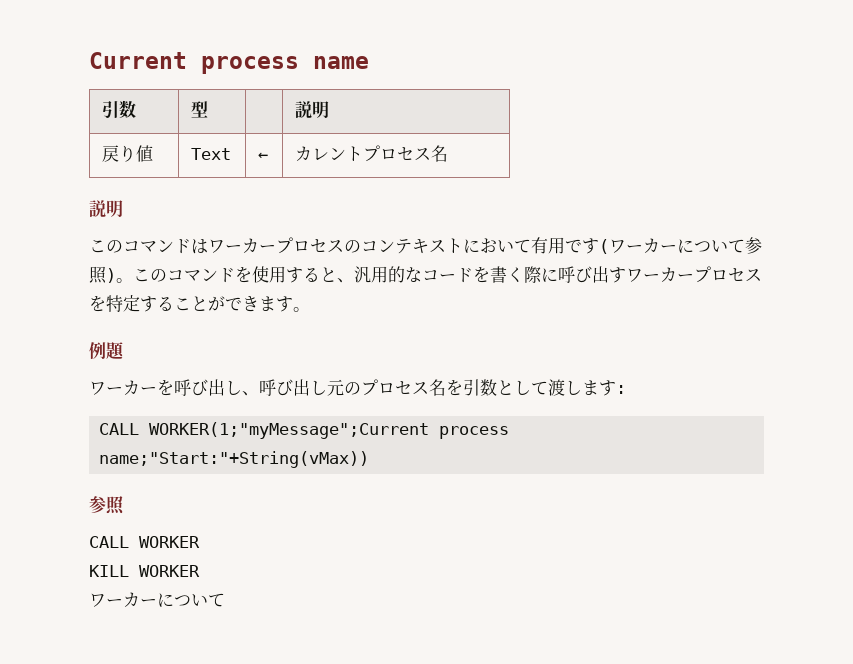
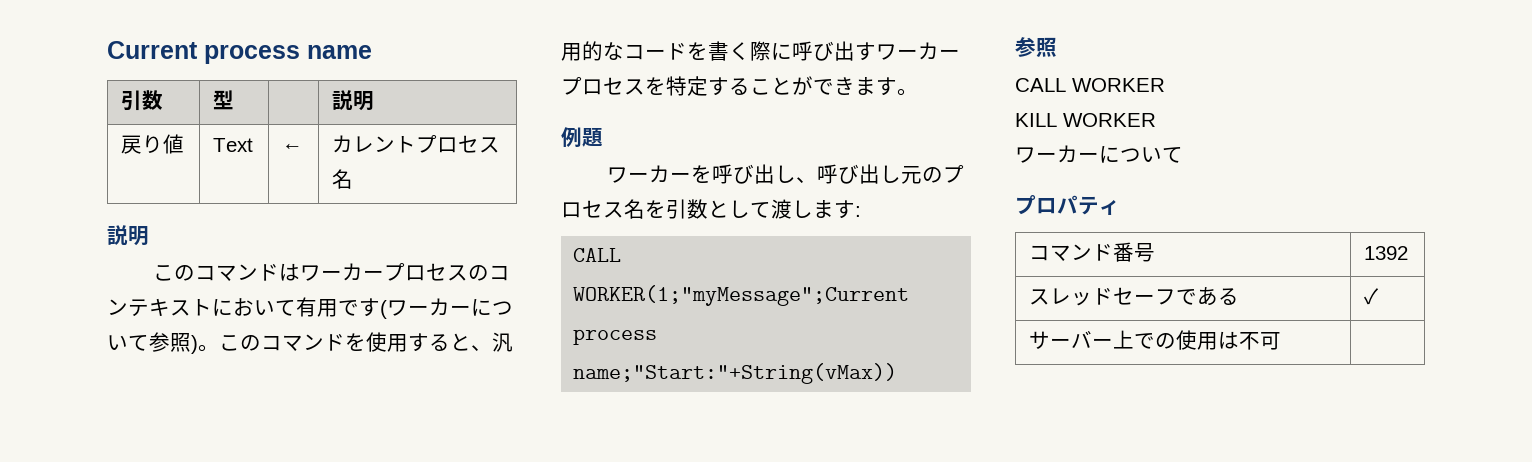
+ プロパティ
+ コマンド番号 | 1392
+ スレッドセーフである | ✓
+ サーバー上での使用は不可 |

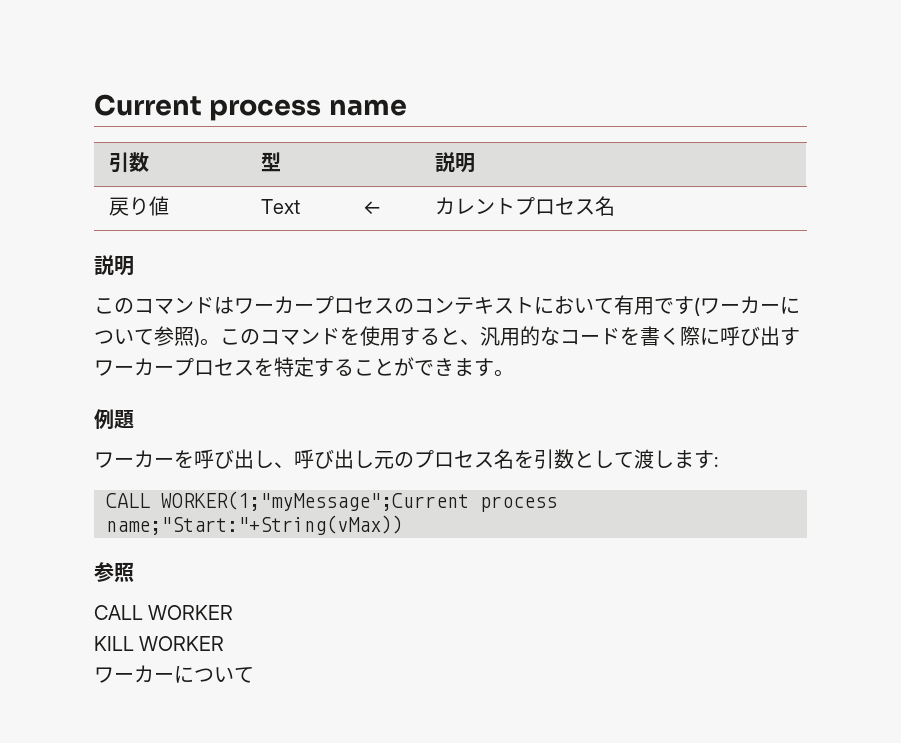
- プロパティ
- コマンド番号 | 1392
- スレッドセーフである | ✓
- サーバー上での使用は不可 |

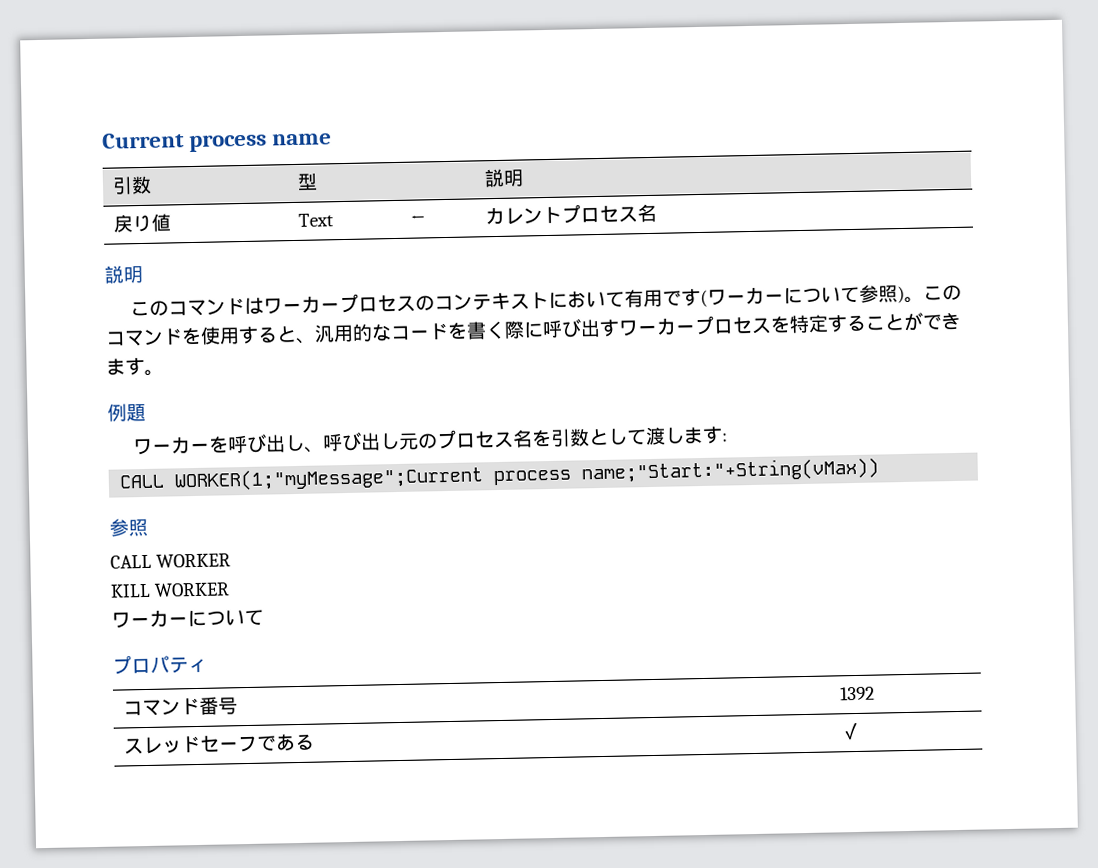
+ プロパティ
+ コマンド番号 | 1392
+ スレッドセーフである | ✓

